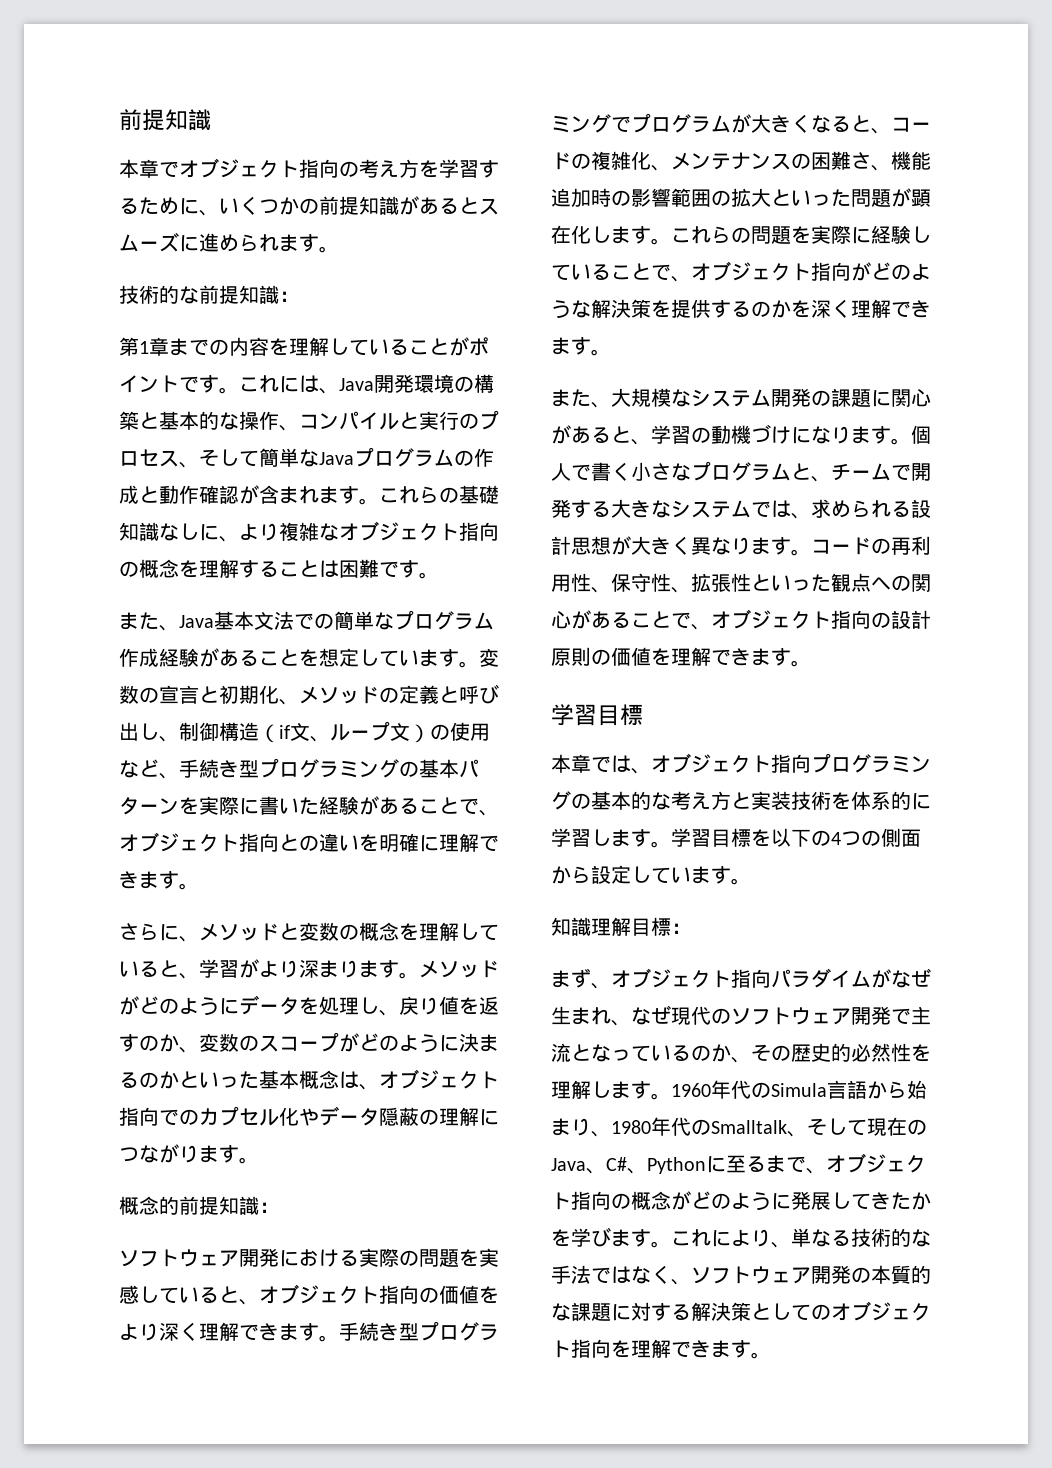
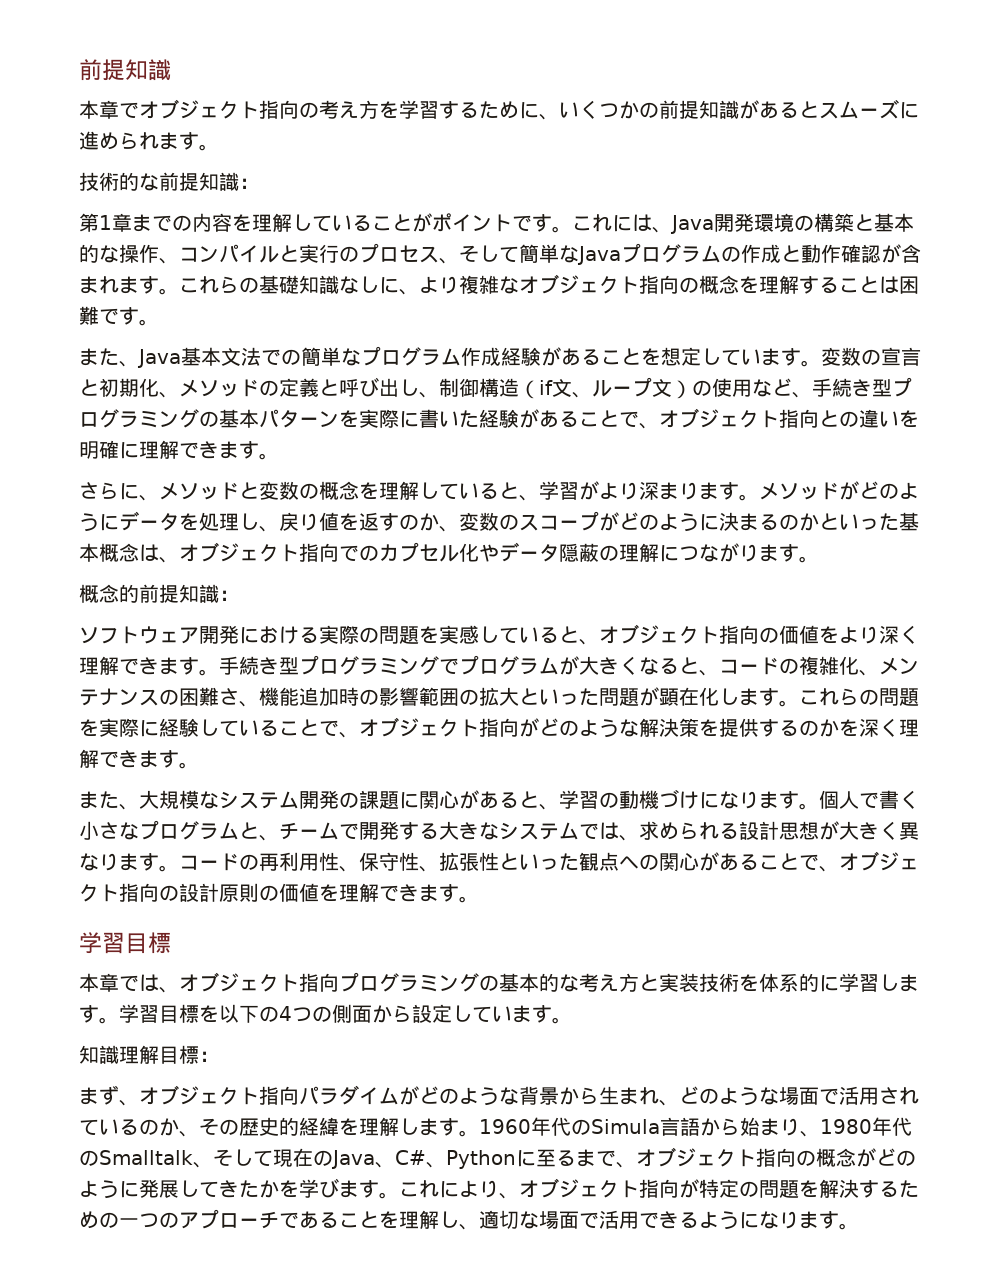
- まず、オブジェクト指向パラダイムがなぜ生まれ、なぜ現代のソフトウェア開発で主流となっているのか、その歴史的必然性を理解します。
+ まず、オブジェクト指向パラダイムがどのような背景から生まれ、どのような場面で活用されているのか、その歴史的経緯を理解します。
- これにより、単なる技術的な手法ではなく、ソフトウェア開発の本質的な課題に対する解決策としてのオブジェクト指向を理解できます。
+ これにより、オブジェクト指向が特定の問題を解決するための一つのアプローチであることを理解し、適切な場面で活用できるようになります。

